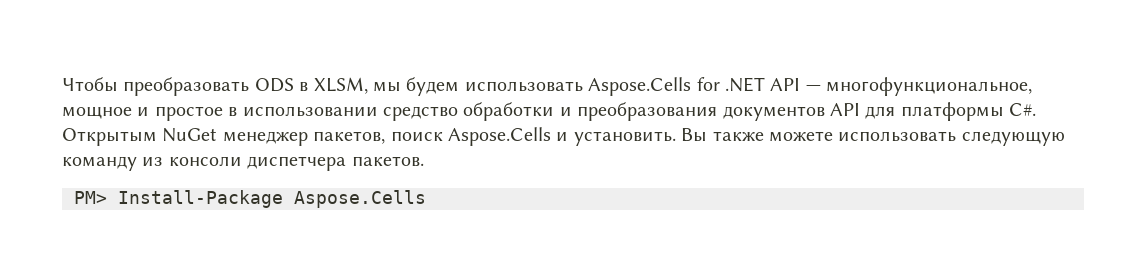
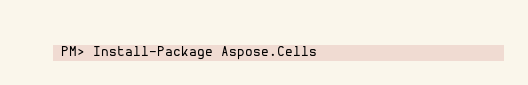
- Чтобы преобразовать ODS в XLSM, мы будем использовать Aspose.Cells for .NET API — многофункциональное, мощное и простое в использовании средство обработки и преобразования документов API для платформы C#. Открытым NuGet менеджер пакетов, поиск Aspose.Cells и установить. Вы также можете использовать следующую команду из консоли диспетчера пакетов.

